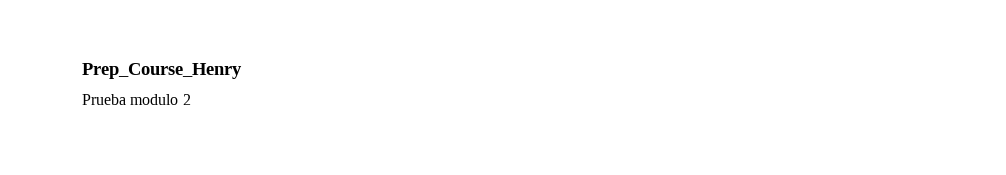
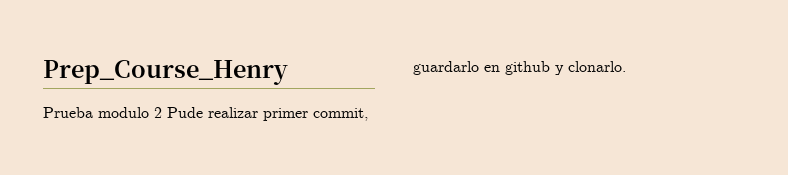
- Prueba modulo 2
+ Prueba modulo 2 Pude realizar primer commit, guardarlo en github y clonarlo.

